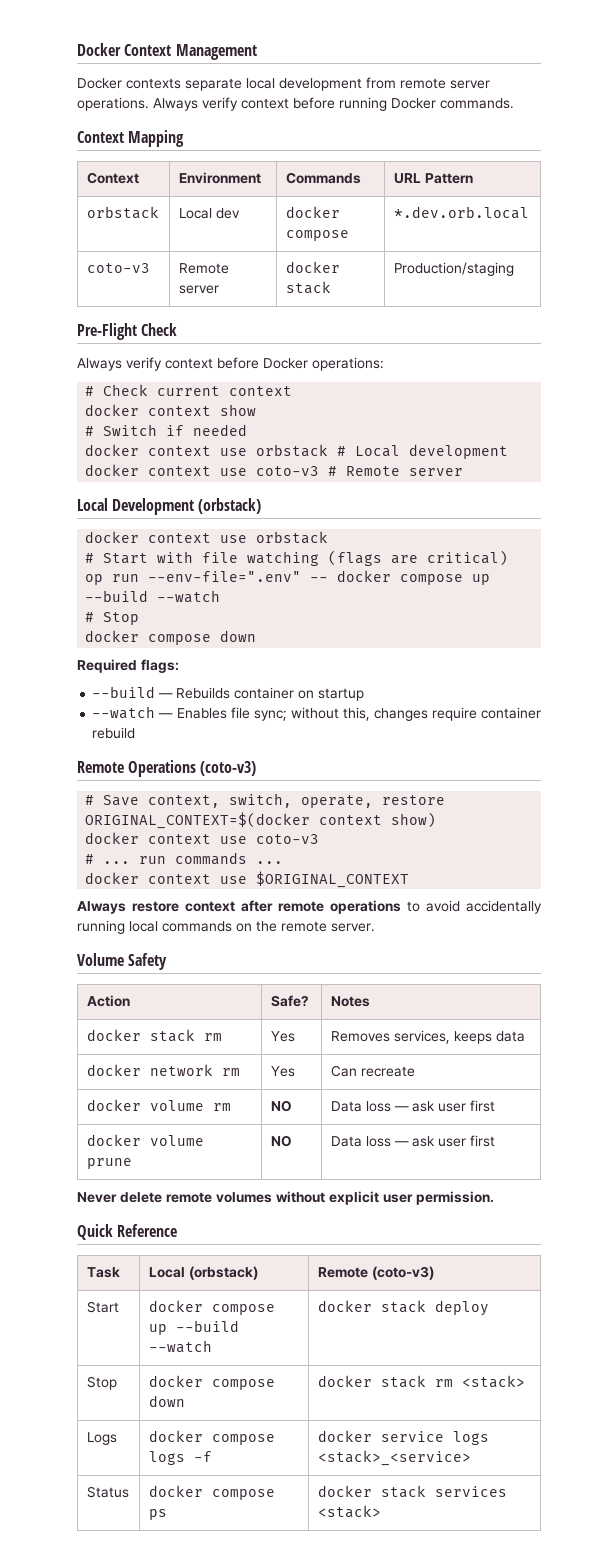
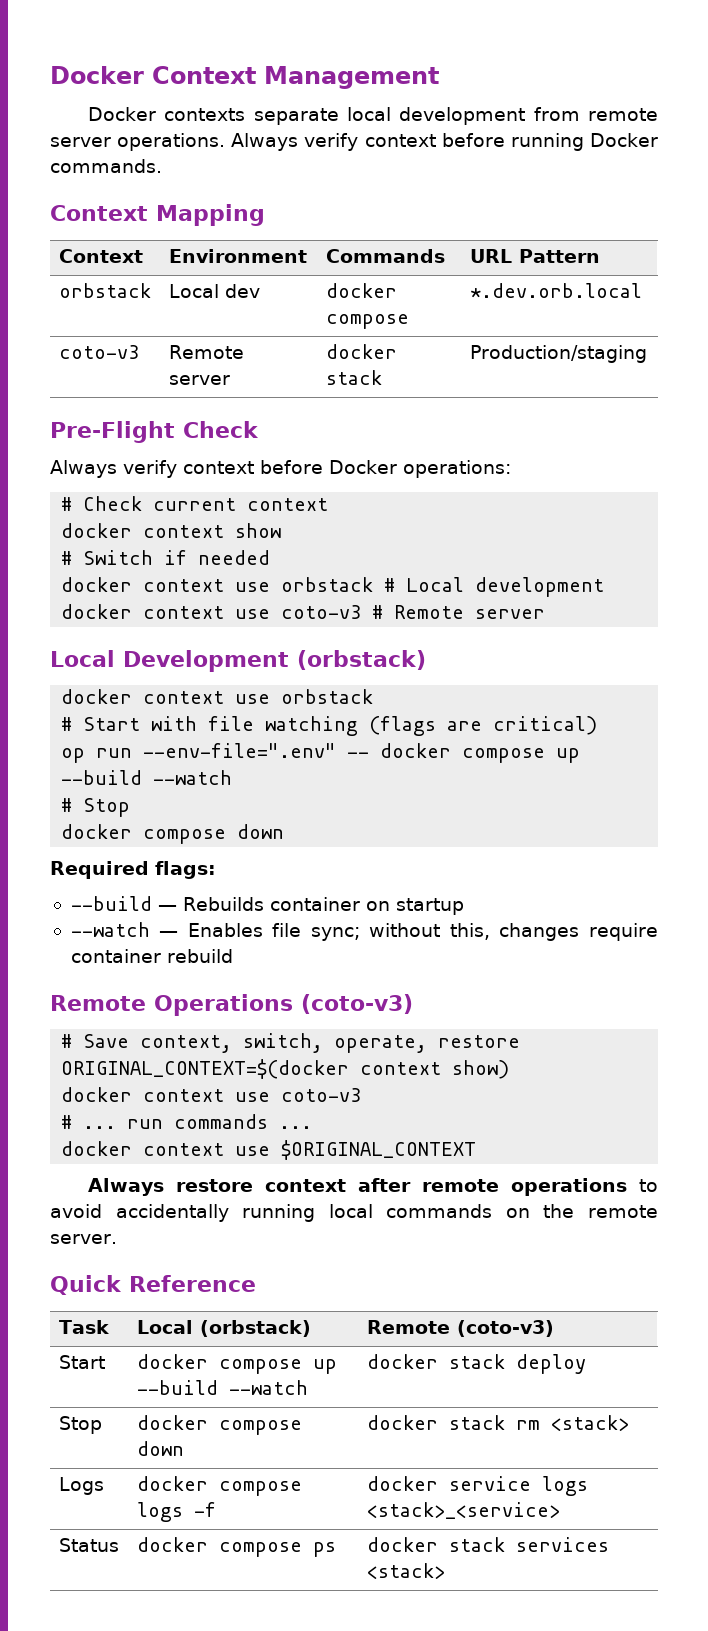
- Volume Safety
- Action | Safe? | Notes
- docker stack rm | Yes | Removes services, keeps data
- docker network rm | Yes | Can recreate
- docker volume rm | NO | Data loss — ask user first
- docker volume prune | NO | Data loss — ask user first
- Never delete remote volumes without explicit user permission.

